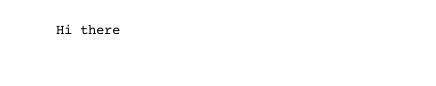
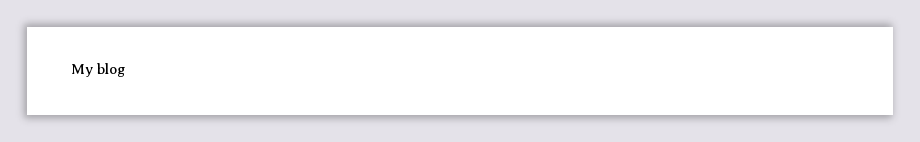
- Hi there
+ My blog

